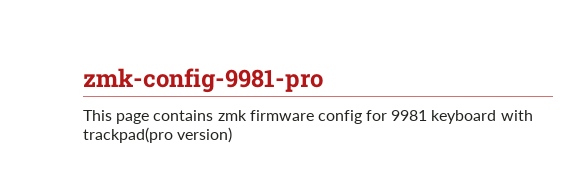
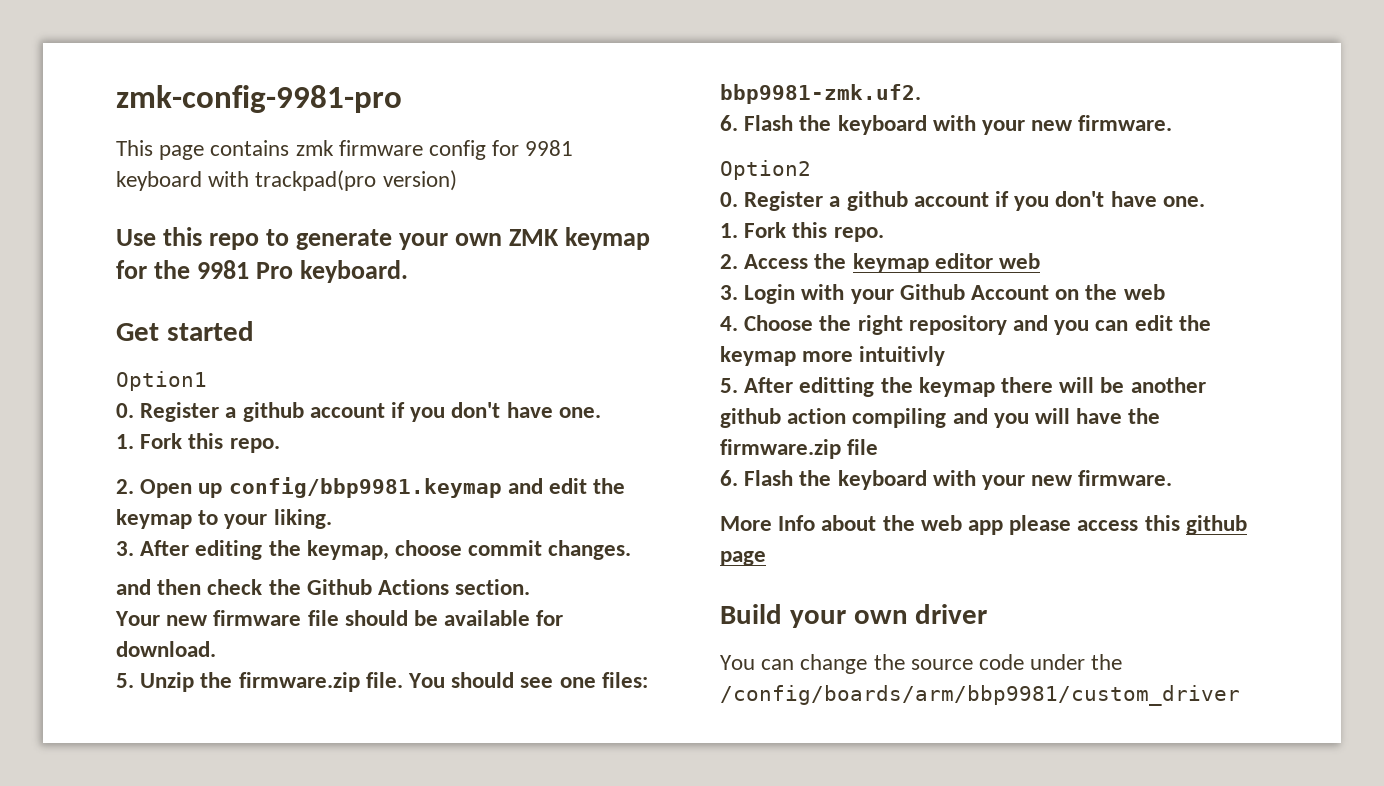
+ Use this repo to generate your own ZMK keymap for the 9981 Pro keyboard.
+ Get started
+ Option1
+ 0. Register a github account if you don't have one.
+ 1. Fork this repo.
+ 2. Open up config/bbp9981.keymap and edit the keymap to your liking.
+ 3. After editing the keymap, choose commit changes.
+ and then check the Github Actions section.
+ Your new firmware file should be available for download.
+ 5. Unzip the firmware.zip file. You should see one files: bbp9981-zmk.uf2.
+ 6. Flash the keyboard with your new firmware.
+ Option2
+ 0. Register a github account if you don't have one.
+ 1. Fork this repo.
+ 2. Access the keymap editor web
+ 3. Login with your Github Account on the web
+ 4. Choose the right repository and you can edit the keymap more intuitivly
+ 5. After editting the keymap there will be another github action compiling and you will have the firmware.zip file
+ 6. Flash the keyboard with your new firmware.
+ More Info about the web app please access this github page
+ Build your own driver
+ You can change the source code under the /config/boards/arm/bbp9981/custom_driver

